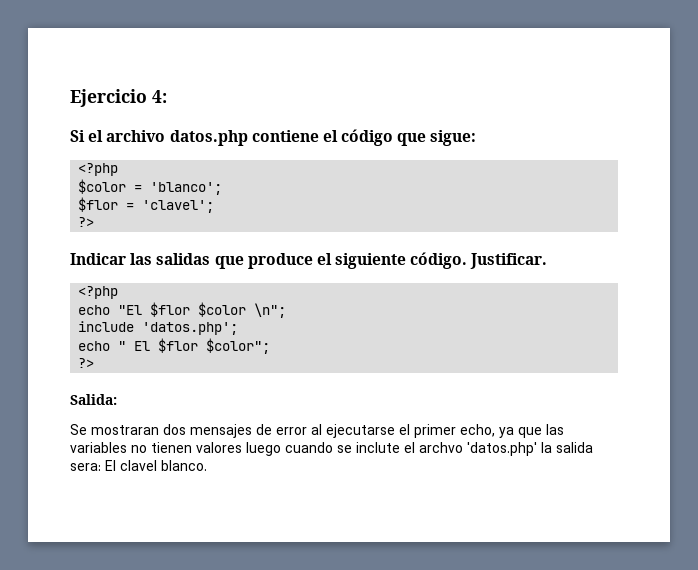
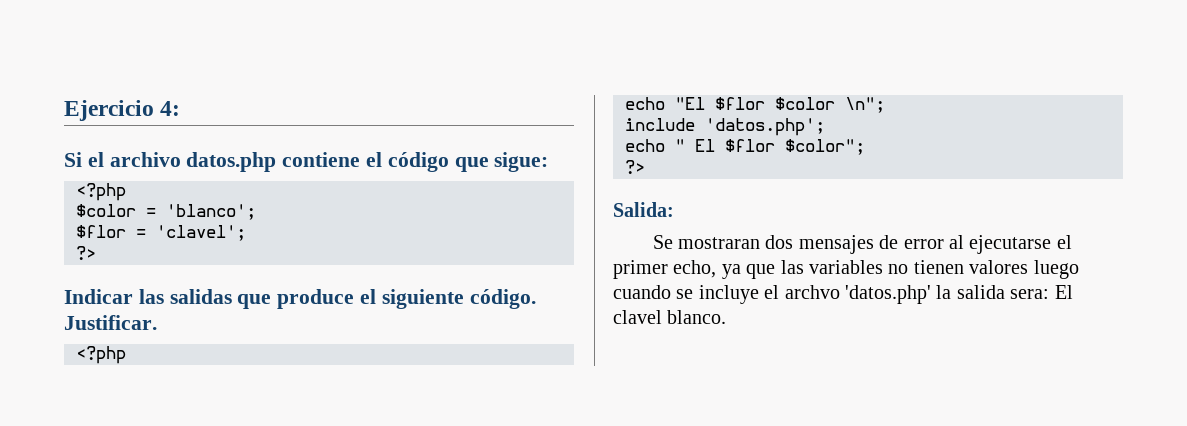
- Se mostraran dos mensajes de error al ejecutarse el primer echo, ya que las variables no tienen valores luego cuando se inclute el archvo 'datos.php' la salida sera: El clavel blanco.
+ Se mostraran dos mensajes de error al ejecutarse el primer echo, ya que las variables no tienen valores luego cuando se incluye el archvo 'datos.php' la salida sera: El clavel blanco.

